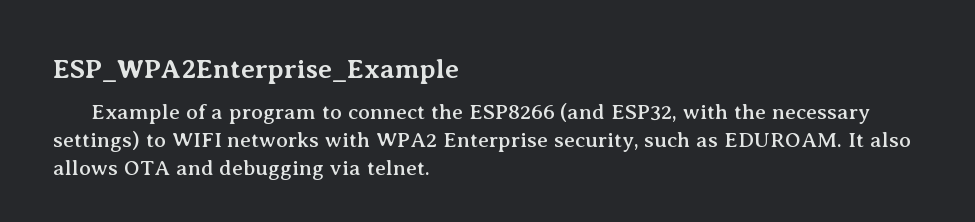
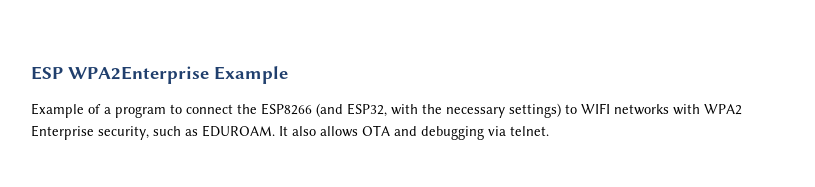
- ESP_WPA2Enterprise_Example
+ ESP WPA2Enterprise Example

